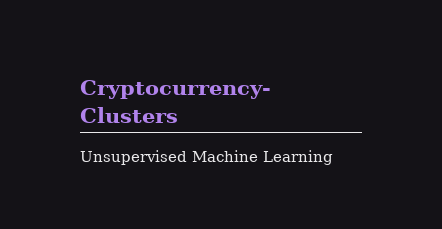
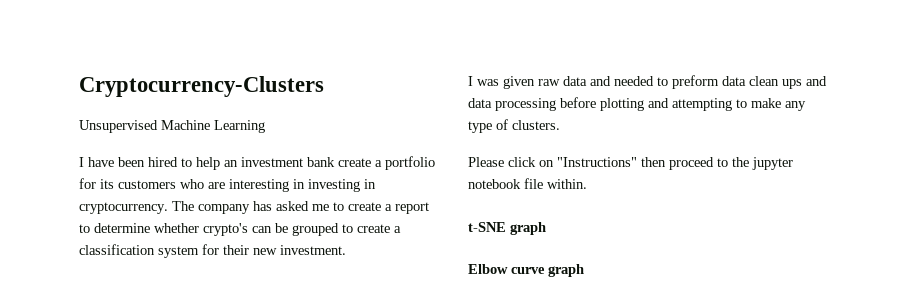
+ I have been hired to help an investment bank create a portfolio for its customers who are interesting in investing in cryptocurrency. The company has asked me to create a report to determine whether crypto's can be grouped to create a classification system for their new investment.
+ I was given raw data and needed to preform data clean ups and data processing before plotting and attempting to make any type of clusters.
+ Please click on "Instructions" then proceed to the jupyter notebook file within.
+ t-SNE graph
+ Elbow curve graph

